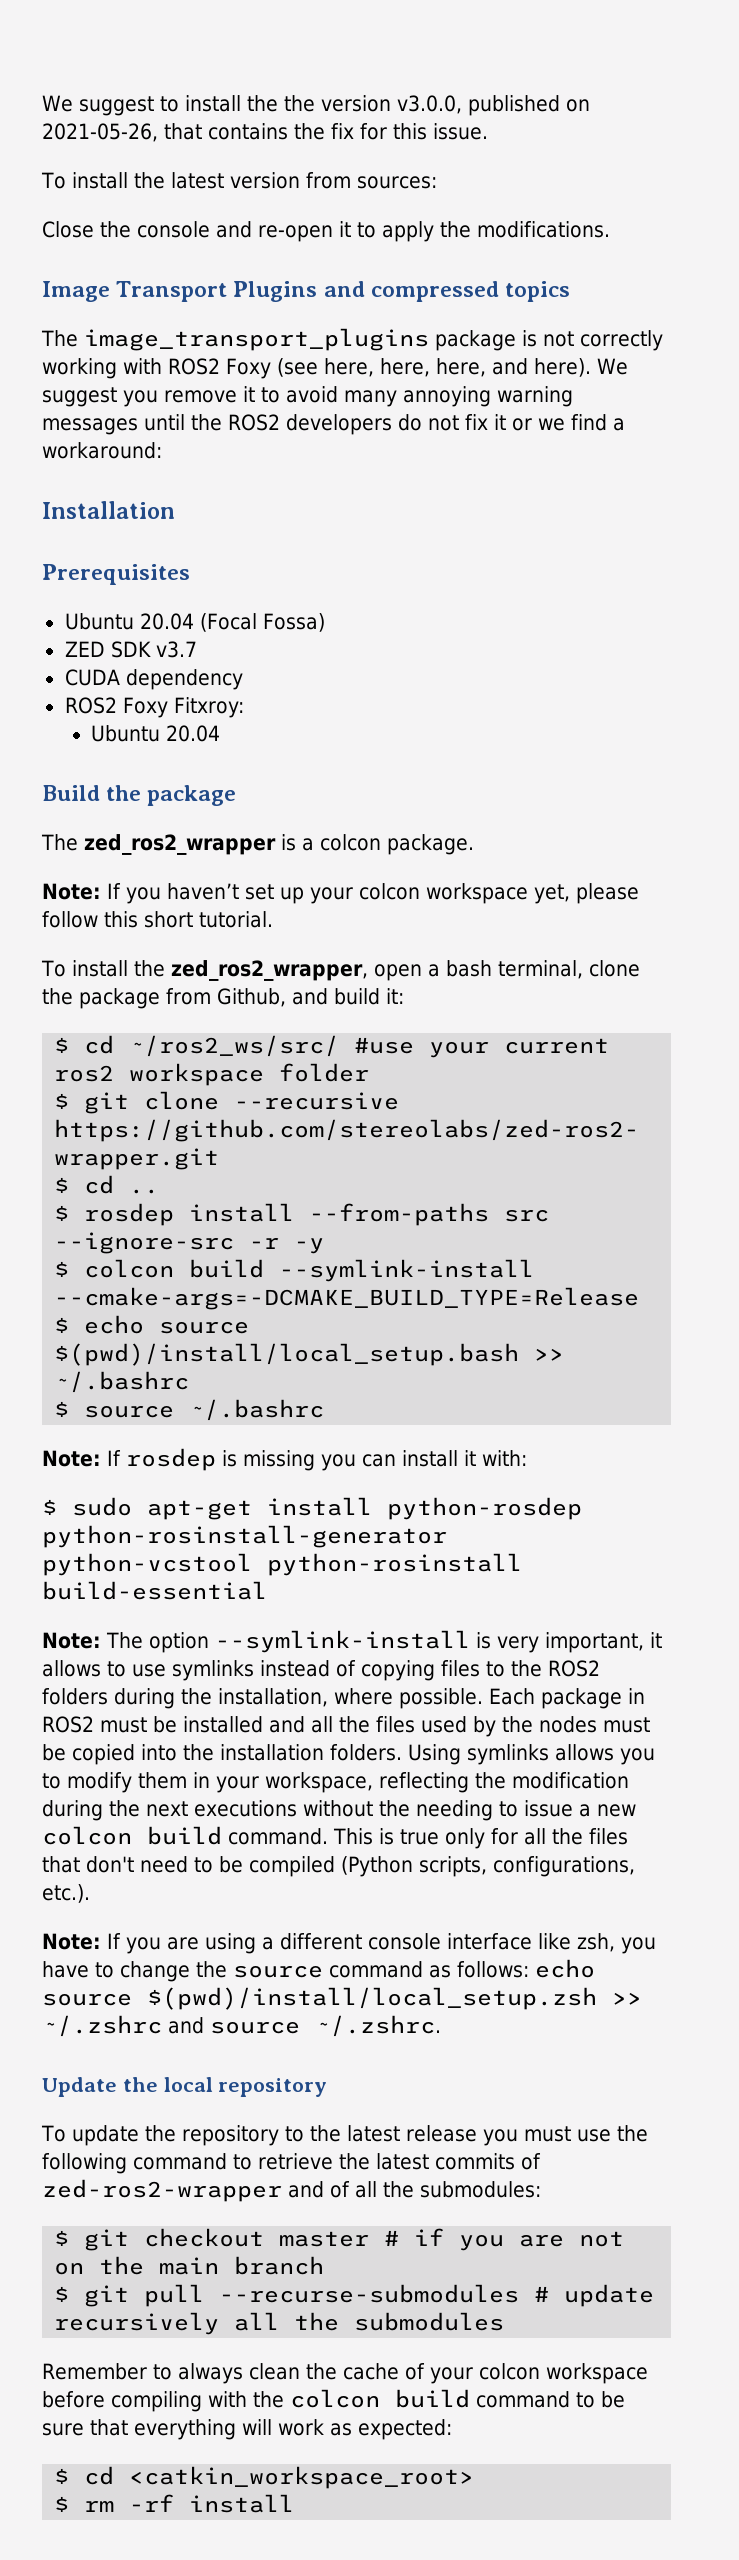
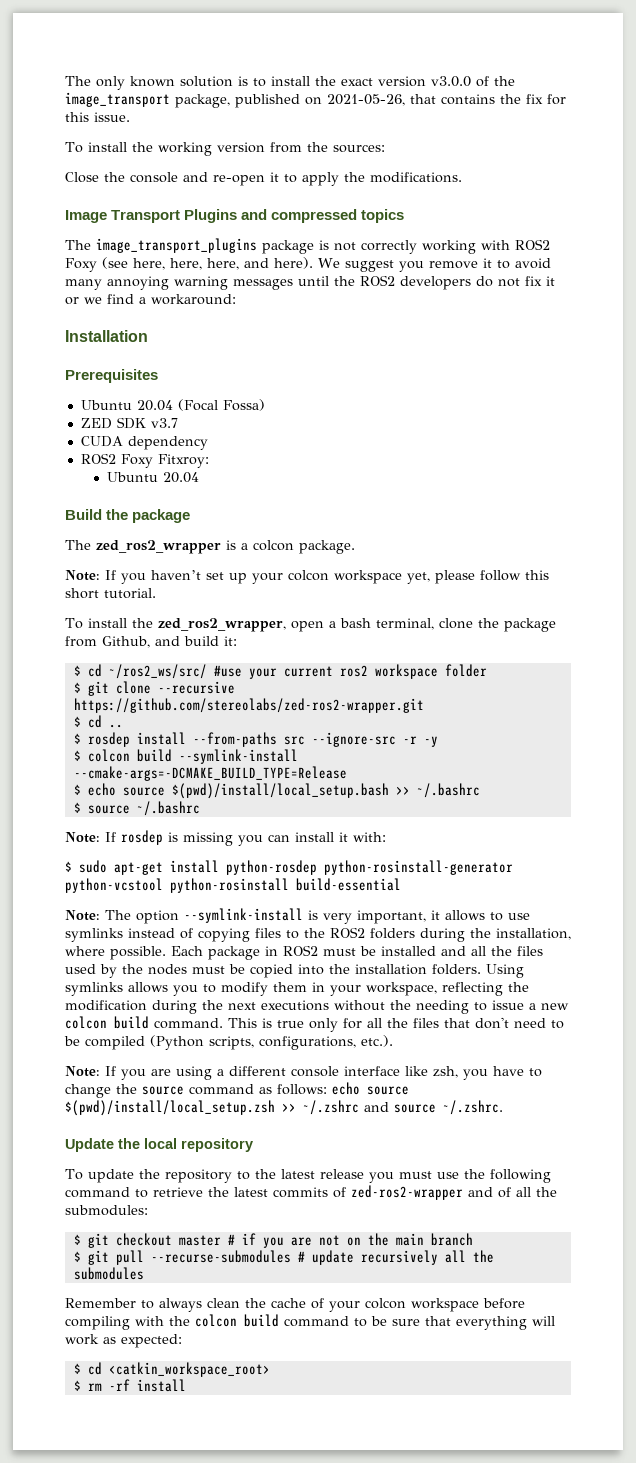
- We suggest to install the the version v3.0.0, published on 2021-05-26, that contains the fix for this issue.
+ The only known solution is to install the exact version v3.0.0 of the image_transport package, published on 2021-05-26, that contains the fix for this issue.
- To install the latest version from sources:
+ To install the working version from the sources:

